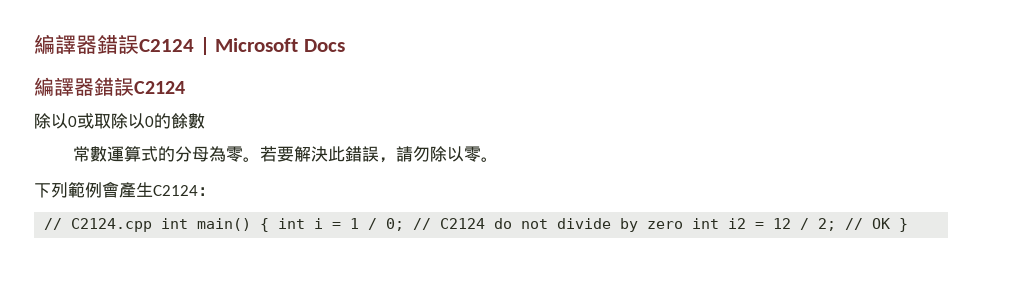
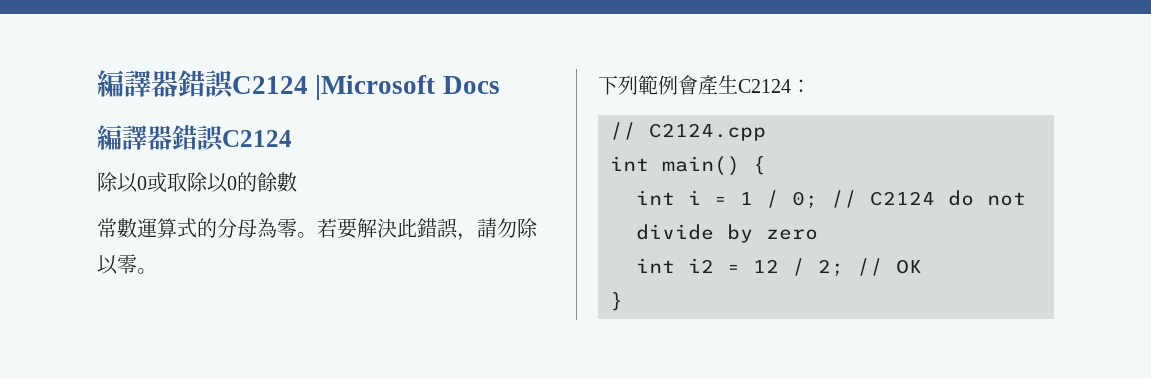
- 編譯器錯誤C2124 | Microsoft Docs
+ 編譯器錯誤C2124 |Microsoft Docs
- // C2124.cpp int main() { int i = 1 / 0; // C2124 do not divide by zero int i2 = 12 / 2; // OK }
+ // C2124.cpp
+ int main() {
+ int i = 1 / 0; // C2124 do not divide by zero
+ int i2 = 12 / 2; // OK
+ }

